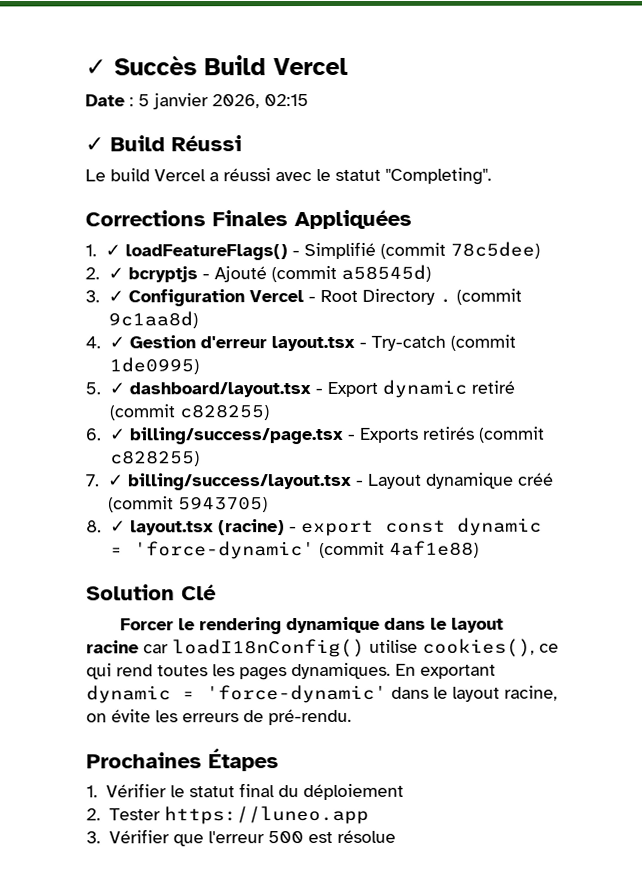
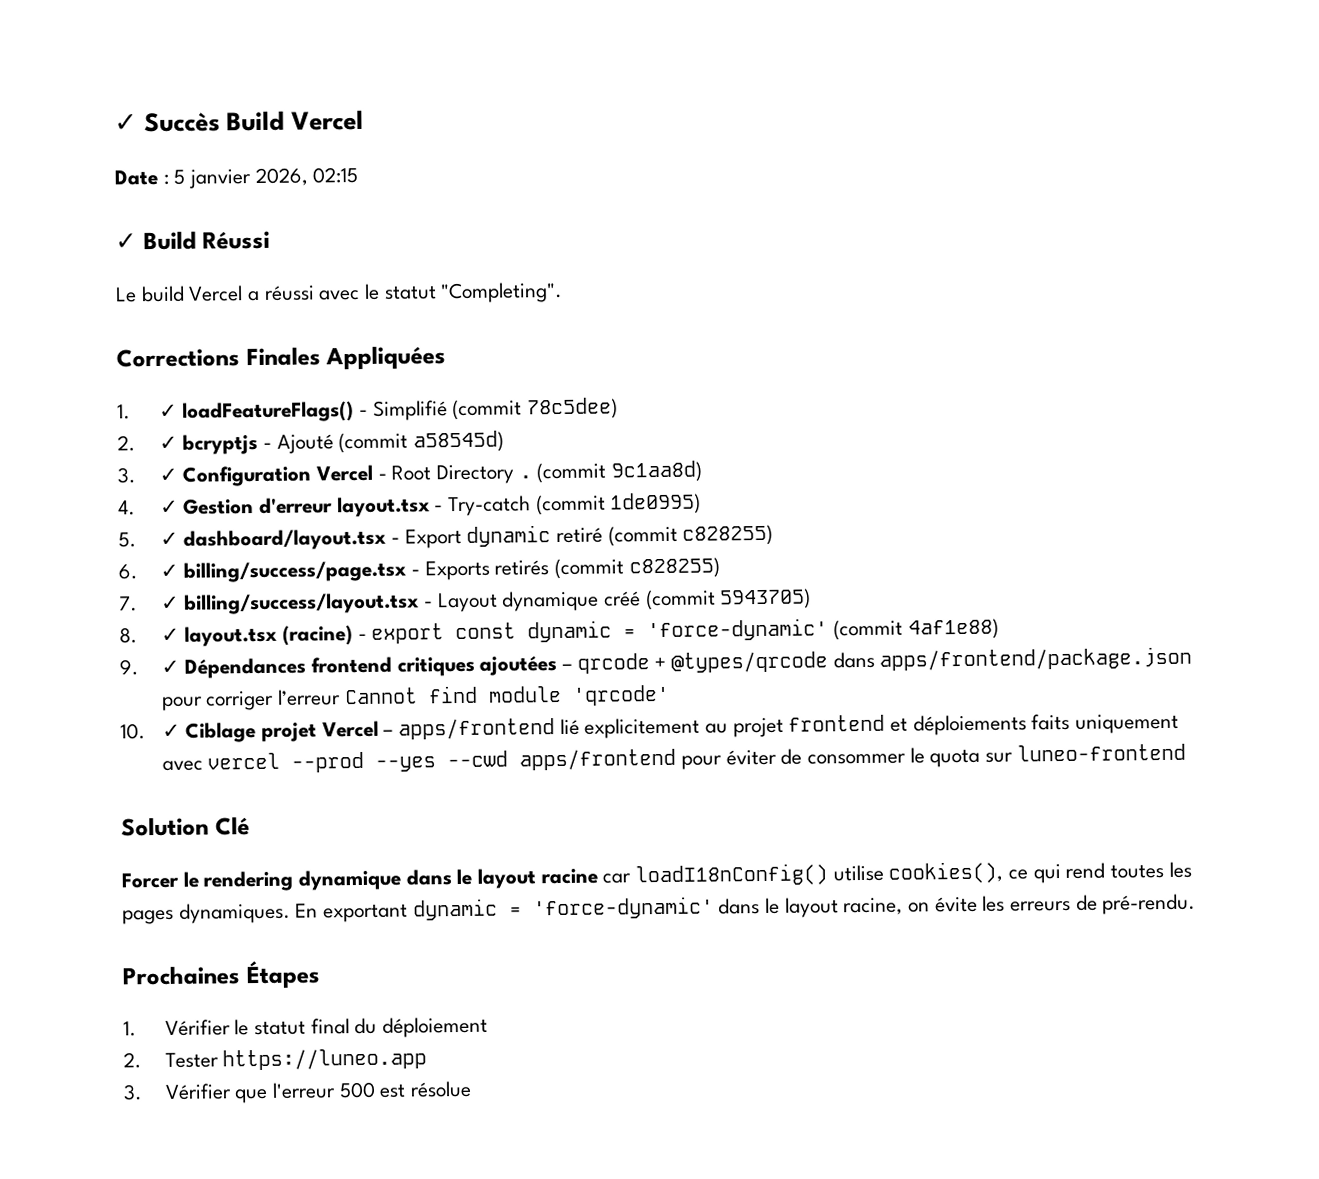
+ 9. ✓ Dépendances frontend critiques ajoutées – qrcode + @types/qrcode dans apps/frontend/package.json pour corriger l’erreur Cannot find module 'qrcode'
+ 10. ✓ Ciblage projet Vercel – apps/frontend lié explicitement au projet frontend et déploiements faits uniquement avec vercel --prod --yes --cwd apps/frontend pour éviter de consommer le quota sur luneo-frontend

